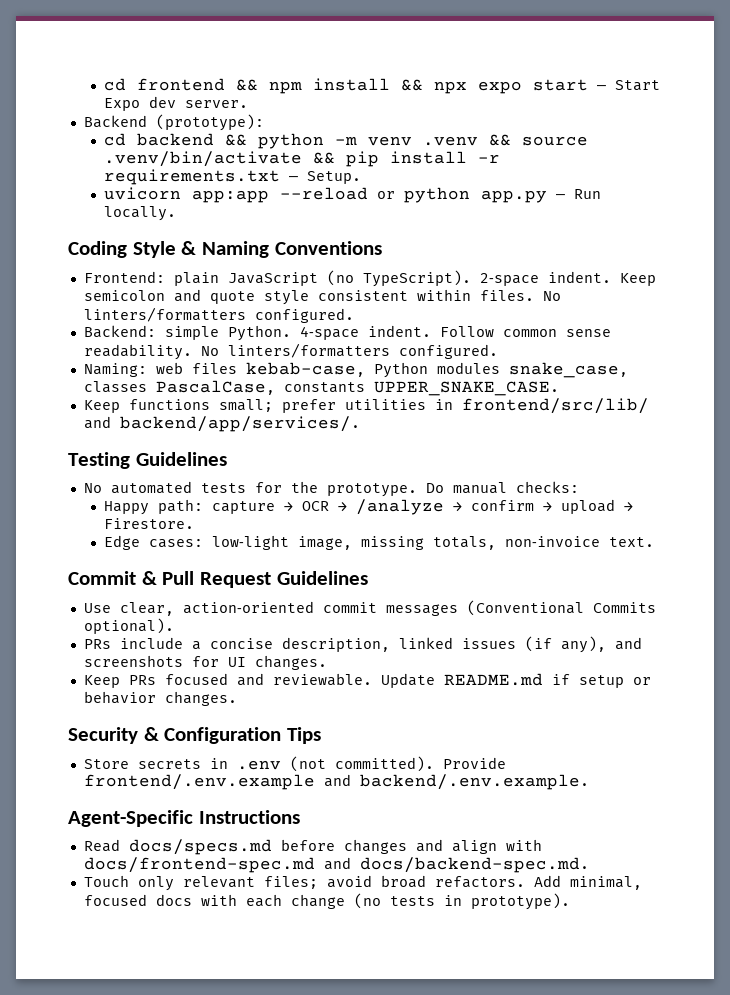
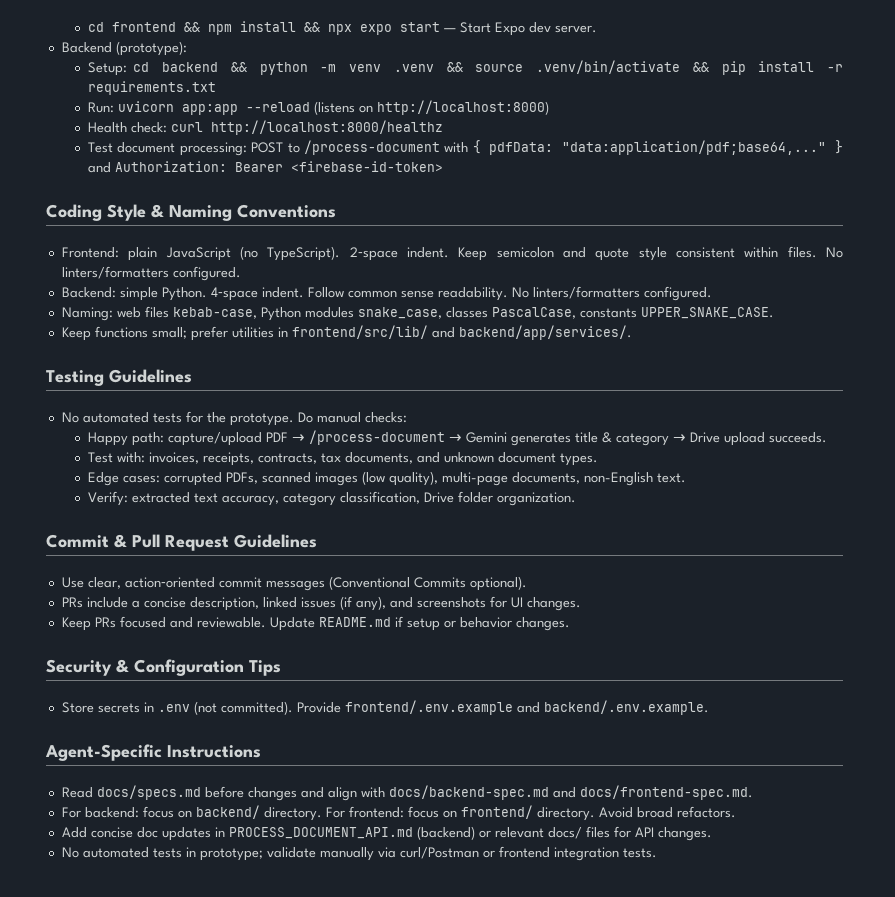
- cd backend && python -m venv .venv && source .venv/bin/activate && pip install -r requirements.txt — Setup.
- uvicorn app:app --reload or python app.py — Run locally.
+ Setup: cd backend && python -m venv .venv && source .venv/bin/activate && pip install -r requirements.txt
+ Run: uvicorn app:app --reload (listens on http://localhost:8000)
+ Health check: curl http://localhost:8000/healthz
+ Test document processing: POST to /process-document with { pdfData: "data:application/pdf;base64,..." } and Authorization: Bearer <firebase-id-token>
- Happy path: capture → OCR → /analyze → confirm → upload → Firestore.
- Edge cases: low‑light image, missing totals, non‑invoice text.
+ Happy path: capture/upload PDF → /process-document → Gemini generates title & category → Drive upload succeeds.
+ Test with: invoices, receipts, contracts, tax documents, and unknown document types.
+ Edge cases: corrupted PDFs, scanned images (low quality), multi-page documents, non-English text.
+ Verify: extracted text accuracy, category classification, Drive folder organization.
- Read docs/specs.md before changes and align with docs/frontend-spec.md and docs/backend-spec.md.
- Touch only relevant files; avoid broad refactors. Add minimal, focused docs with each change (no tests in prototype).
+ Read docs/specs.md before changes and align with docs/backend-spec.md and docs/frontend-spec.md.
+ For backend: focus on backend/ directory. For frontend: focus on frontend/ directory. Avoid broad refactors.
+ Add concise doc updates in PROCESS_DOCUMENT_API.md (backend) or relevant docs/ files for API changes.
+ No automated tests in prototype; validate manually via curl/Postman or frontend integration tests.

